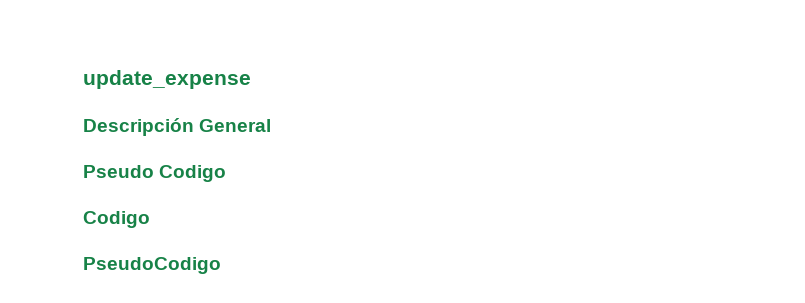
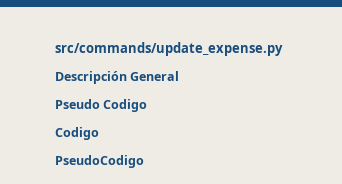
- update_expense
+ src/commands/update_expense.py

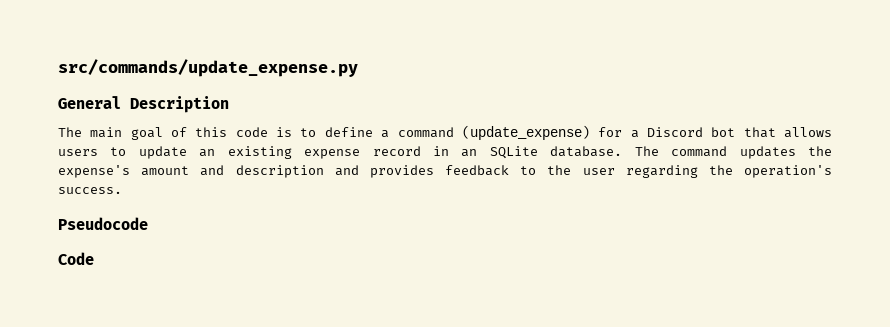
- Descripción General
- Pseudo Codigo
- Codigo
- PseudoCodigo
+ General Description
+ The main goal of this code is to define a command (update_expense) for a Discord bot that allows users to update an existing expense record in an SQLite database. The command updates the expense's amount and description and provides feedback to the user regarding the operation's success.
+ Pseudocode
+ Code

